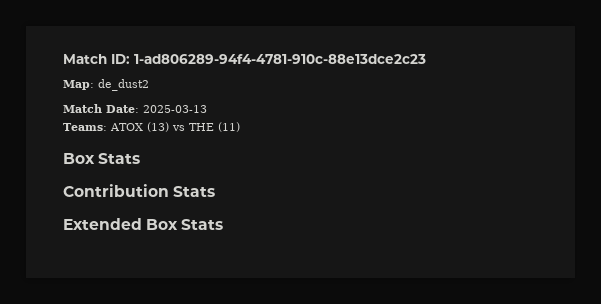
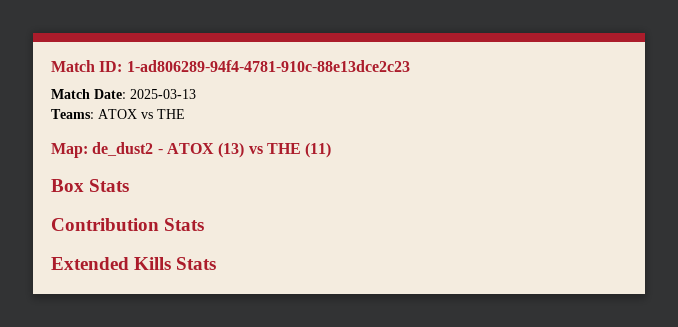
- Map: de_dust2
- Teams: ATOX (13) vs THE (11)
+ Teams: ATOX vs THE
+ Map: de_dust2 - ATOX (13) vs THE (11)
- Extended Box Stats
+ Extended Kills Stats

